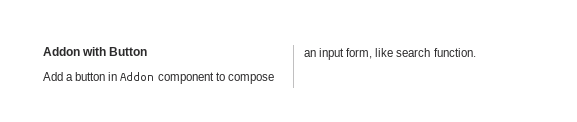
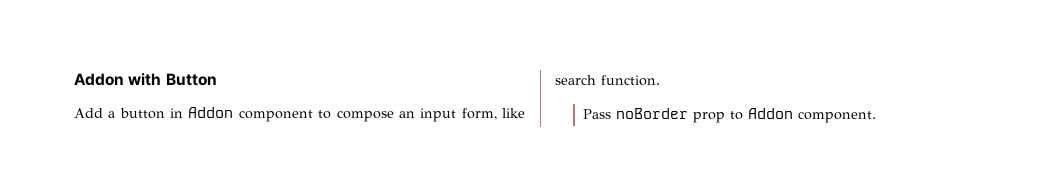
+ Pass noBorder prop to Addon component.

